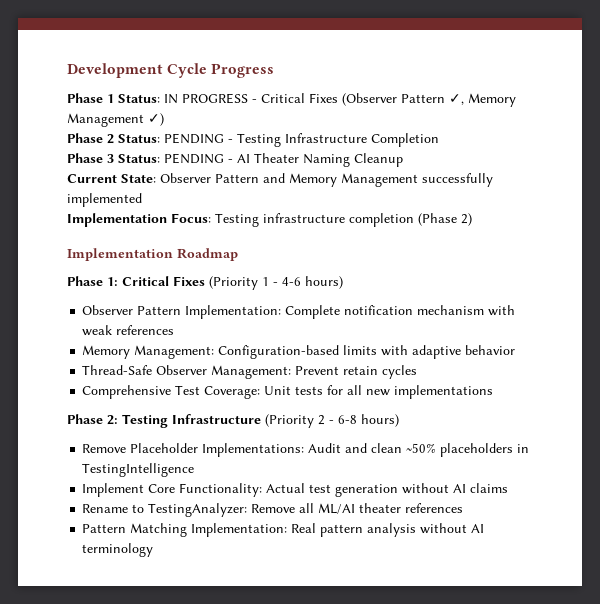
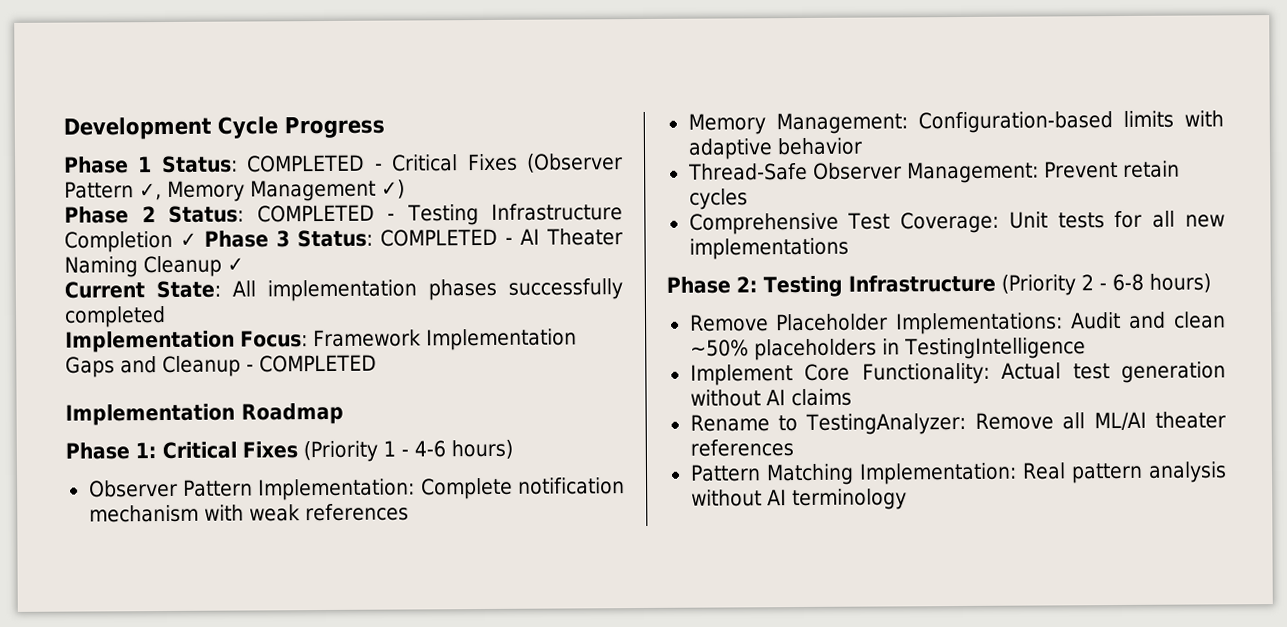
- Phase 1 Status: IN PROGRESS - Critical Fixes (Observer Pattern ✓, Memory Management ✓)
+ Phase 1 Status: COMPLETED - Critical Fixes (Observer Pattern ✓, Memory Management ✓)
- Phase 2 Status: PENDING - Testing Infrastructure Completion
- Phase 3 Status: PENDING - AI Theater Naming Cleanup
+ Phase 2 Status: COMPLETED - Testing Infrastructure Completion ✓ Phase 3 Status: COMPLETED - AI Theater Naming Cleanup ✓
- Current State: Observer Pattern and Memory Management successfully implemented
- Implementation Focus: Testing infrastructure completion (Phase 2)
+ Current State: All implementation phases successfully completed
+ Implementation Focus: Framework Implementation Gaps and Cleanup - COMPLETED

